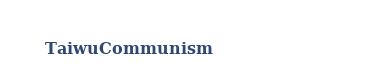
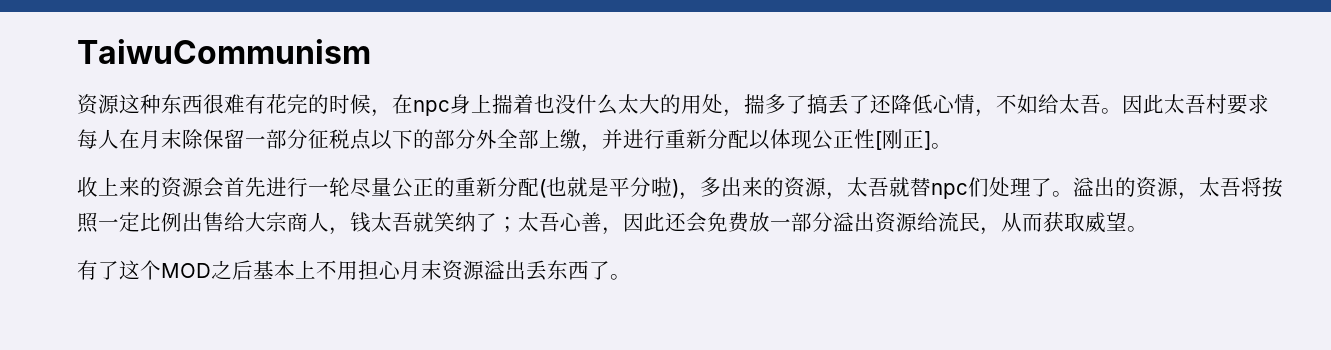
+ 资源这种东西很难有花完的时候，在npc身上揣着也没什么太大的用处，揣多了搞丢了还降低心情，不如给太吾。因此太吾村要求每人在月末除保留一部分征税点以下的部分外全部上缴，并进行重新分配以体现公正性[刚正]。
+ 收上来的资源会首先进行一轮尽量公正的重新分配(也就是平分啦)，多出来的资源，太吾就替npc们处理了。溢出的资源，太吾将按照一定比例出售给大宗商人，钱太吾就笑纳了；太吾心善，因此还会免费放一部分溢出资源给流民，从而获取威望。
+ 有了这个MOD之后基本上不用担心月末资源溢出丢东西了。

